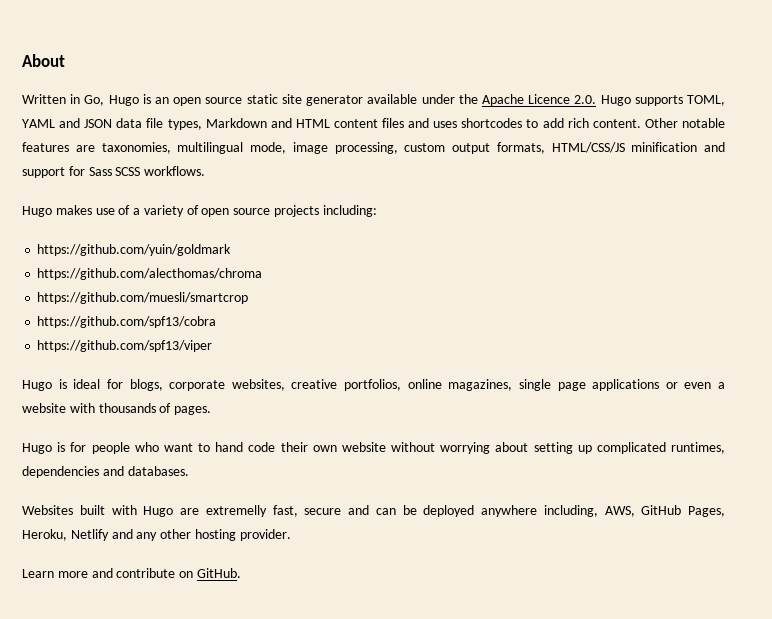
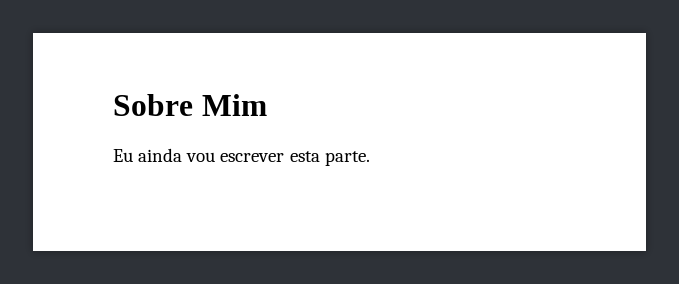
- About
- Written in Go, Hugo is an open source static site generator available under the Apache Licence 2.0. Hugo supports TOML, YAML and JSON data file types, Markdown and HTML content files and uses shortcodes to add rich content. Other notable features are taxonomies, multilingual mode, image processing, custom output formats, HTML/CSS/JS minification and support for Sass SCSS workflows.
- Hugo makes use of a variety of open source projects including:
- https://github.com/yuin/goldmark
- https://github.com/alecthomas/chroma
- https://github.com/muesli/smartcrop
- https://github.com/spf13/cobra
- https://github.com/spf13/viper
- Hugo is ideal for blogs, corporate websites, creative portfolios, online magazines, single page applications or even a website with thousands of pages.
- Hugo is for people who want to hand code their own website without worrying about setting up complicated runtimes, dependencies and databases.
- Websites built with Hugo are extremelly fast, secure and can be deployed anywhere including, AWS, GitHub Pages, Heroku, Netlify and any other hosting provider.
- Learn more and contribute on GitHub.
+ Sobre Mim
+ Eu ainda vou escrever esta parte.

